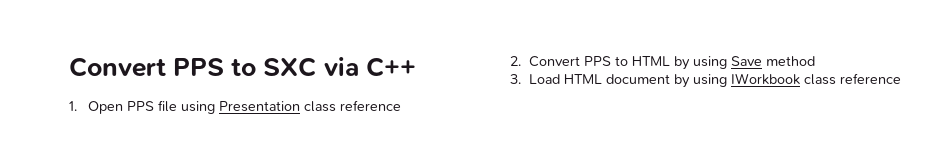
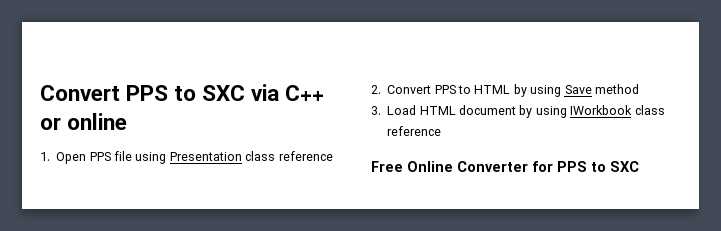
- Convert PPS to SXC via C++
+ Convert PPS to SXC via C++ or online
+ Free Online Converter for PPS to SXC

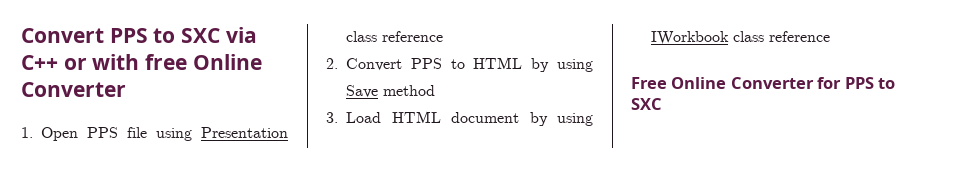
- Convert PPS to SXC via C++ or online
+ Convert PPS to SXC via C++ or with free Online Converter

